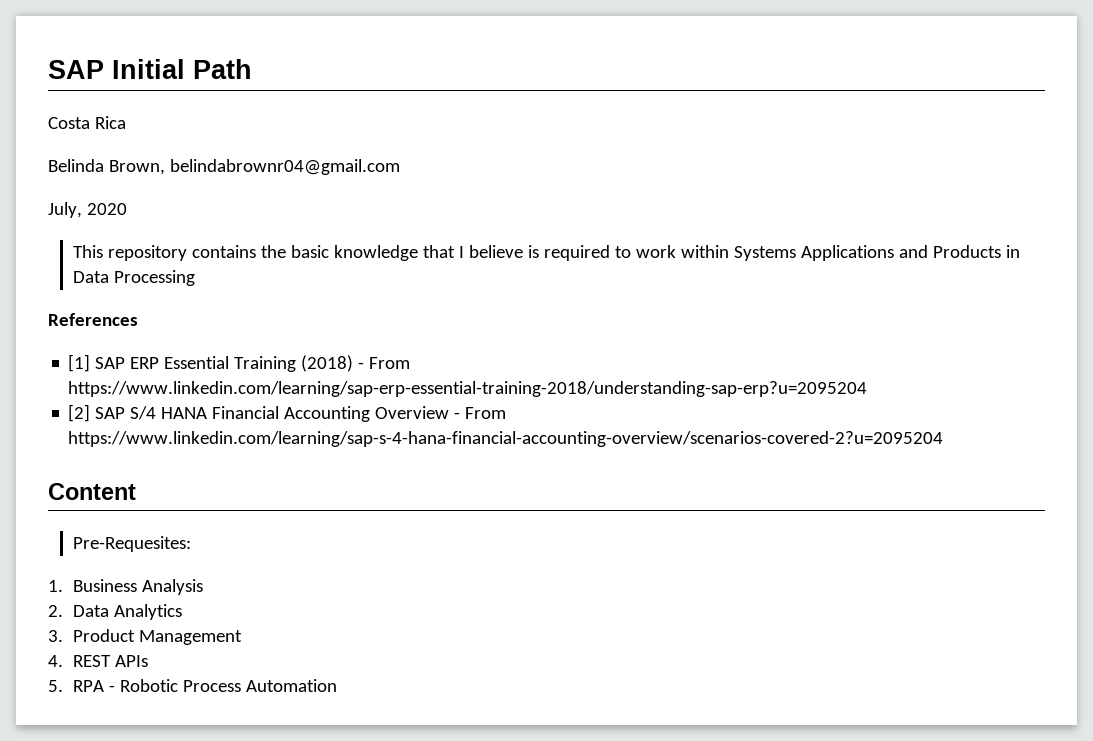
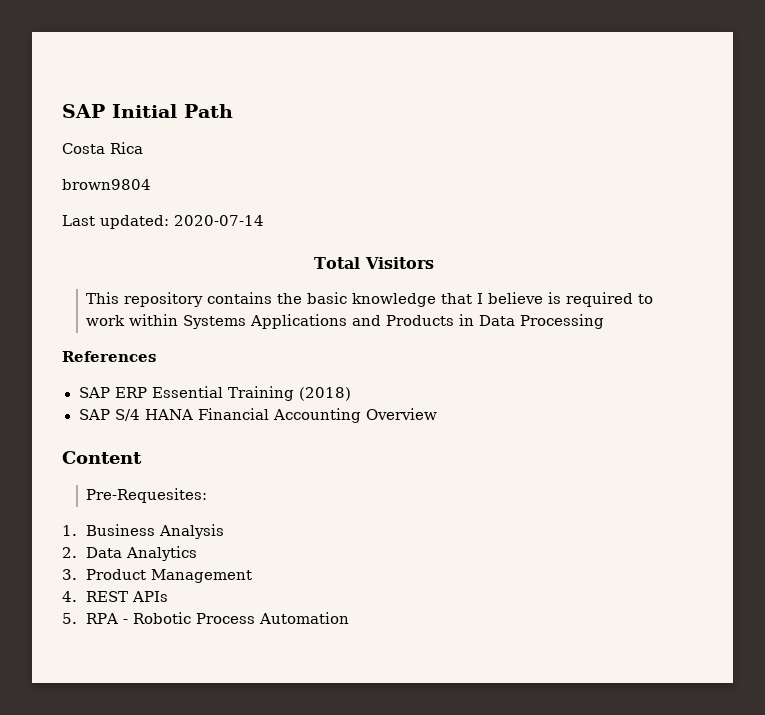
- Belinda Brown, belindabrownr04@gmail.com
- July, 2020
+ brown9804
+ Last updated: 2020-07-14
+ Total Visitors
- [1] SAP ERP Essential Training (2018) - From https://www.linkedin.com/learning/sap-erp-essential-training-2018/understanding-sap-erp?u=2095204
- [2] SAP S/4 HANA Financial Accounting Overview - From https://www.linkedin.com/learning/sap-s-4-hana-financial-accounting-overview/scenarios-covered-2?u=2095204
+ SAP ERP Essential Training (2018)
+ SAP S/4 HANA Financial Accounting Overview

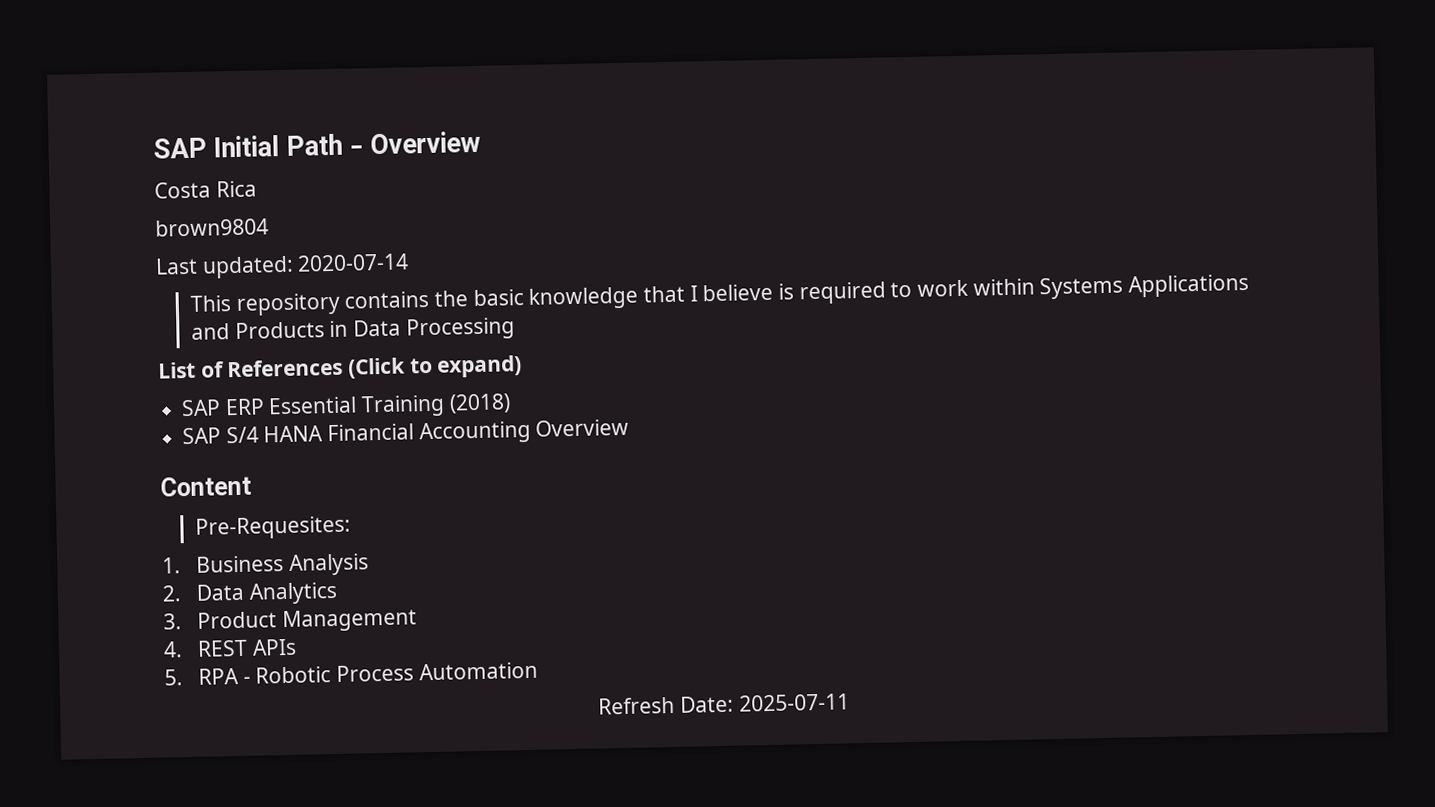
- SAP Initial Path
+ SAP Initial Path - Overview
- Total Visitors
- References
+ List of References (Click to expand)
+ Refresh Date: 2025-07-11

